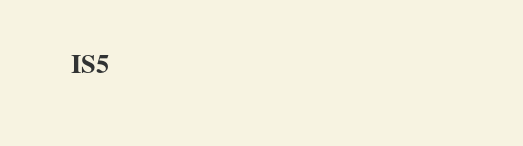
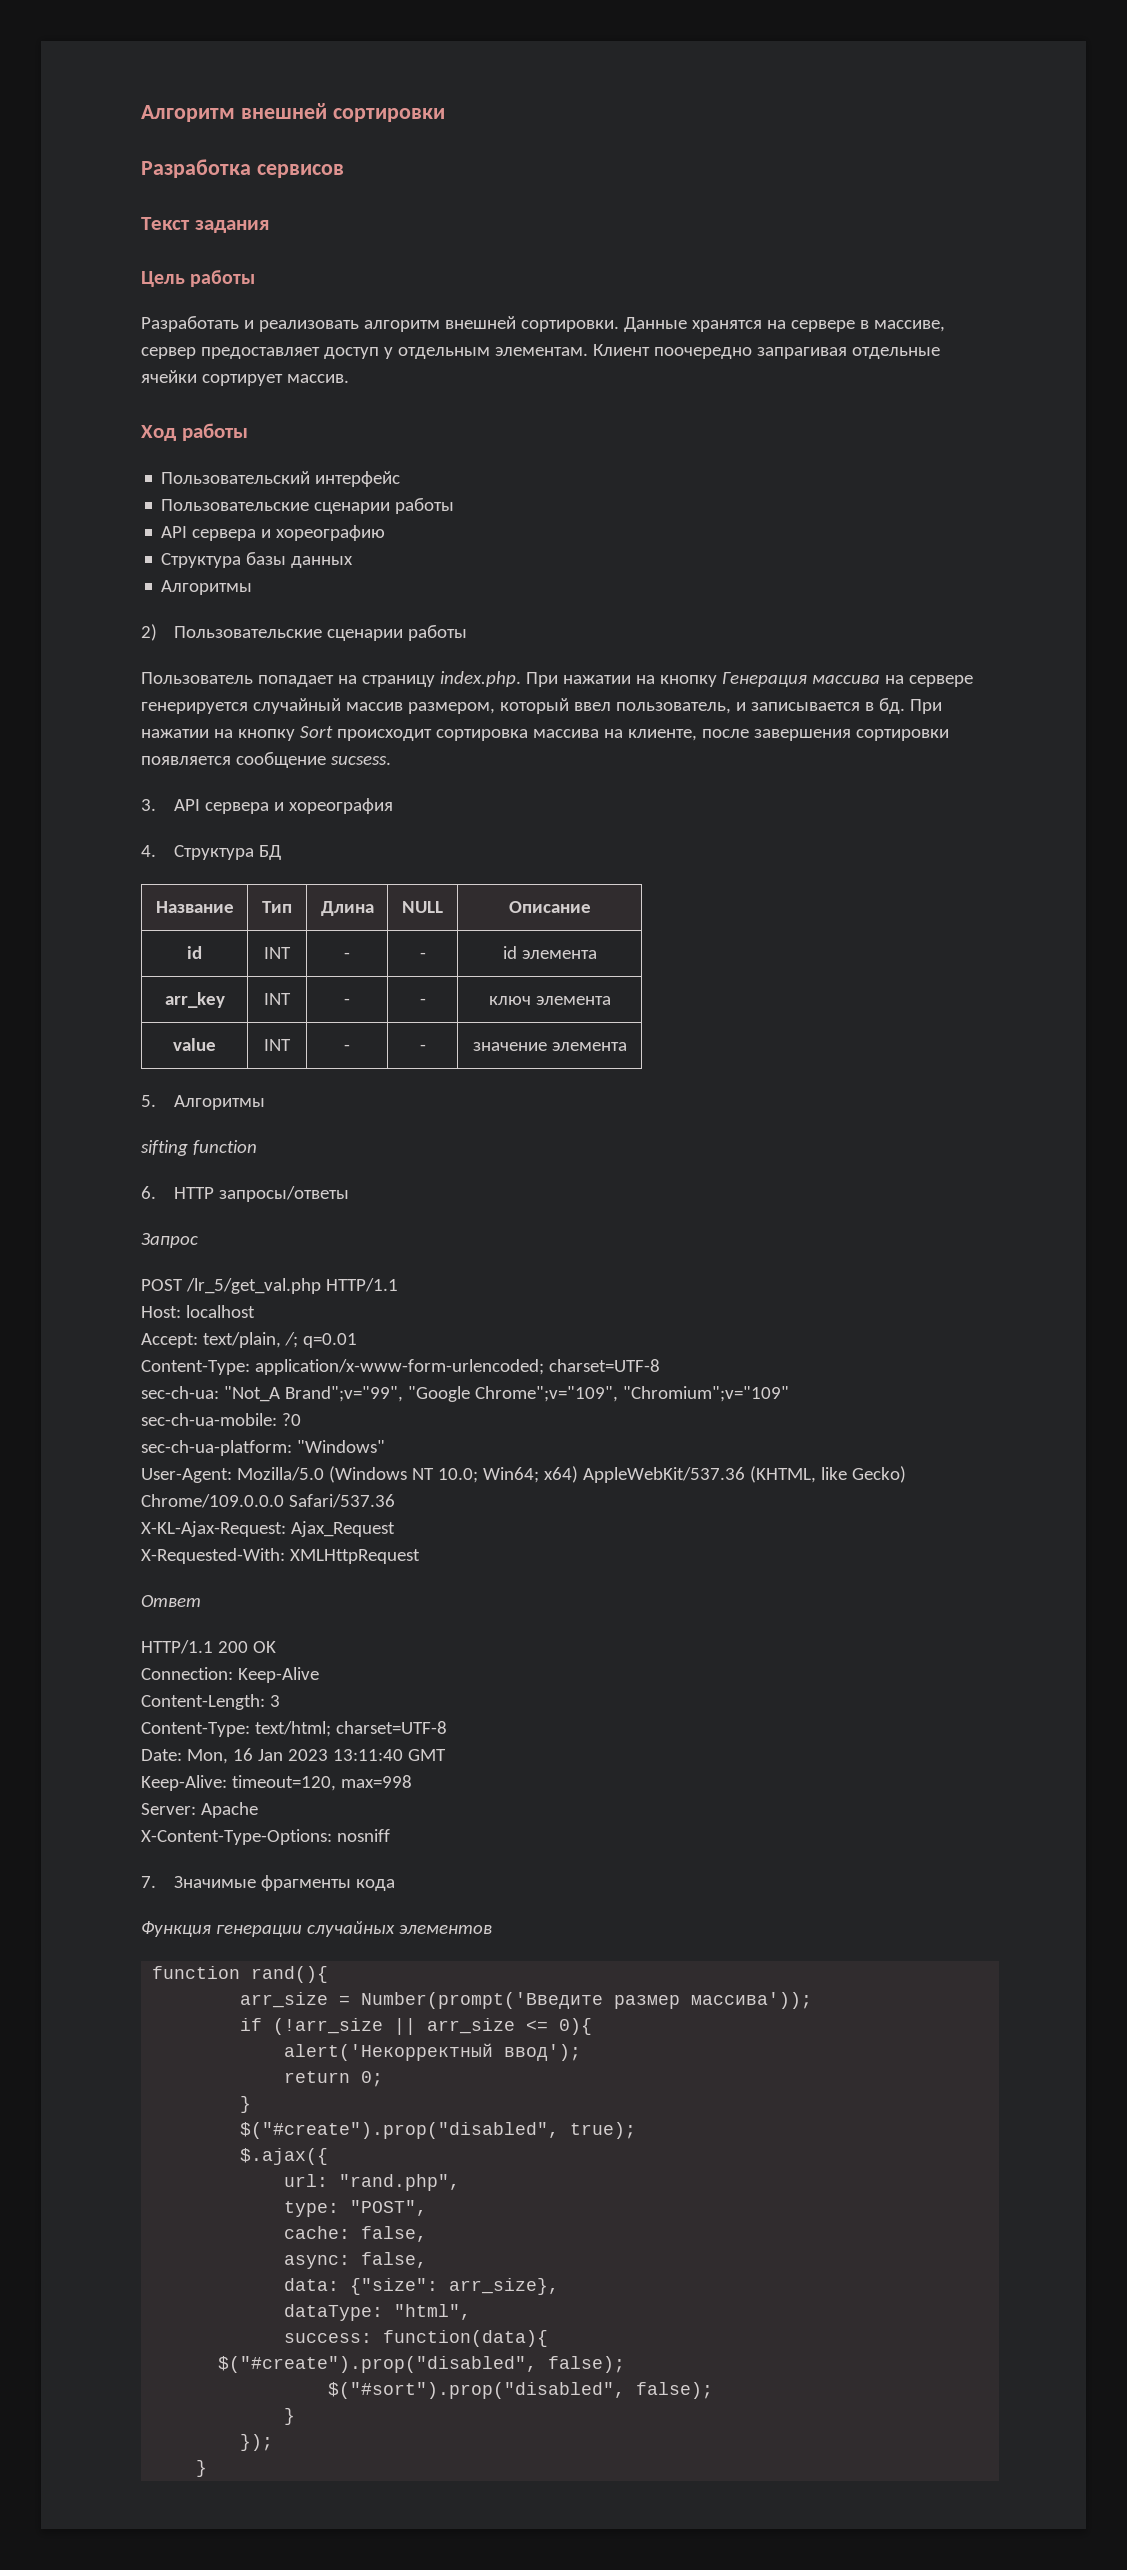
- IS5
+ Алгоритм внешней сортировки
+ Разработка сервисов
+ Текст задания
+ Цель работы
+ Разработать и реализовать алгоритм внешней сортировки. Данные хранятся на сервере в массиве, сервер предоставляет доступ у отдельным элементам. Клиент поочередно запрагивая отдельные ячейки сортирует массив.
+ Ход работы
+ Пользовательский интерфейс
+ Пользовательские сценарии работы
+ API сервера и хореографию
+ Структура базы данных
+ Алгоритмы
+ 2) Пользовательские сценарии работы
+ Пользователь попадает на страницу index.php. При нажатии на кнопку Генерация массива на сервере генерируется случайный массив размером, который ввел пользователь, и записывается в бд. При нажатии на кнопку Sort происходит сортировка массива на клиенте, после завершения сортировки появляется сообщение sucsess.
+ 3. API сервера и хореография
+ 4. Структура БД
+ Название | Тип | Длина | NULL | Описание
+ id | INT | - | - | id элемента
+ arr_key | INT | - | - | ключ элемента
+ value | INT | - | - | значение элемента
+ 5. Алгоритмы
+ sifting function
+ 6. HTTP запросы/ответы
+ Запрос
+ POST /lr_5/get_val.php HTTP/1.1
+ Host: localhost
+ Accept: text/plain, /; q=0.01
+ Content-Type: application/x-www-form-urlencoded; charset=UTF-8
+ sec-ch-ua: "Not_A Brand";v="99", "Google Chrome";v="109", "Chromium";v="109"
+ sec-ch-ua-mobile: ?0
+ sec-ch-ua-platform: "Windows"
+ User-Agent: Mozilla/5.0 (Windows NT 10.0; Win64; x64) AppleWebKit/537.36 (KHTML, like Gecko) Chrome/109.0.0.0 Safari/537.36
+ X-KL-Ajax-Request: Ajax_Request
+ X-Requested-With: XMLHttpRequest
+ Ответ
+ HTTP/1.1 200 OK
+ Connection: Keep-Alive
+ Content-Length: 3
+ Content-Type: text/html; charset=UTF-8
+ Date: Mon, 16 Jan 2023 13:11:40 GMT
+ Keep-Alive: timeout=120, max=998
+ Server: Apache
+ X-Content-Type-Options: nosniff
+ 7. Значимые фрагменты кода
+ Функция генерации случайных элементов
+ function rand(){
+ arr_size = Number(prompt('Введите размер массива'));
+ if (!arr_size || arr_size <= 0){
+ alert('Некорректный ввод');
+ return 0;
+ }
+ $("#create").prop("disabled", true);
+ $.ajax({
+ url: "rand.php",
+ type: "POST",
+ cache: false,
+ async: false,
+ data: {"size": arr_size},
+ dataType: "html",
+ success: function(data){
+ $("#create").prop("disabled", false);
+ $("#sort").prop("disabled", false);
+ }
+ });
+ }

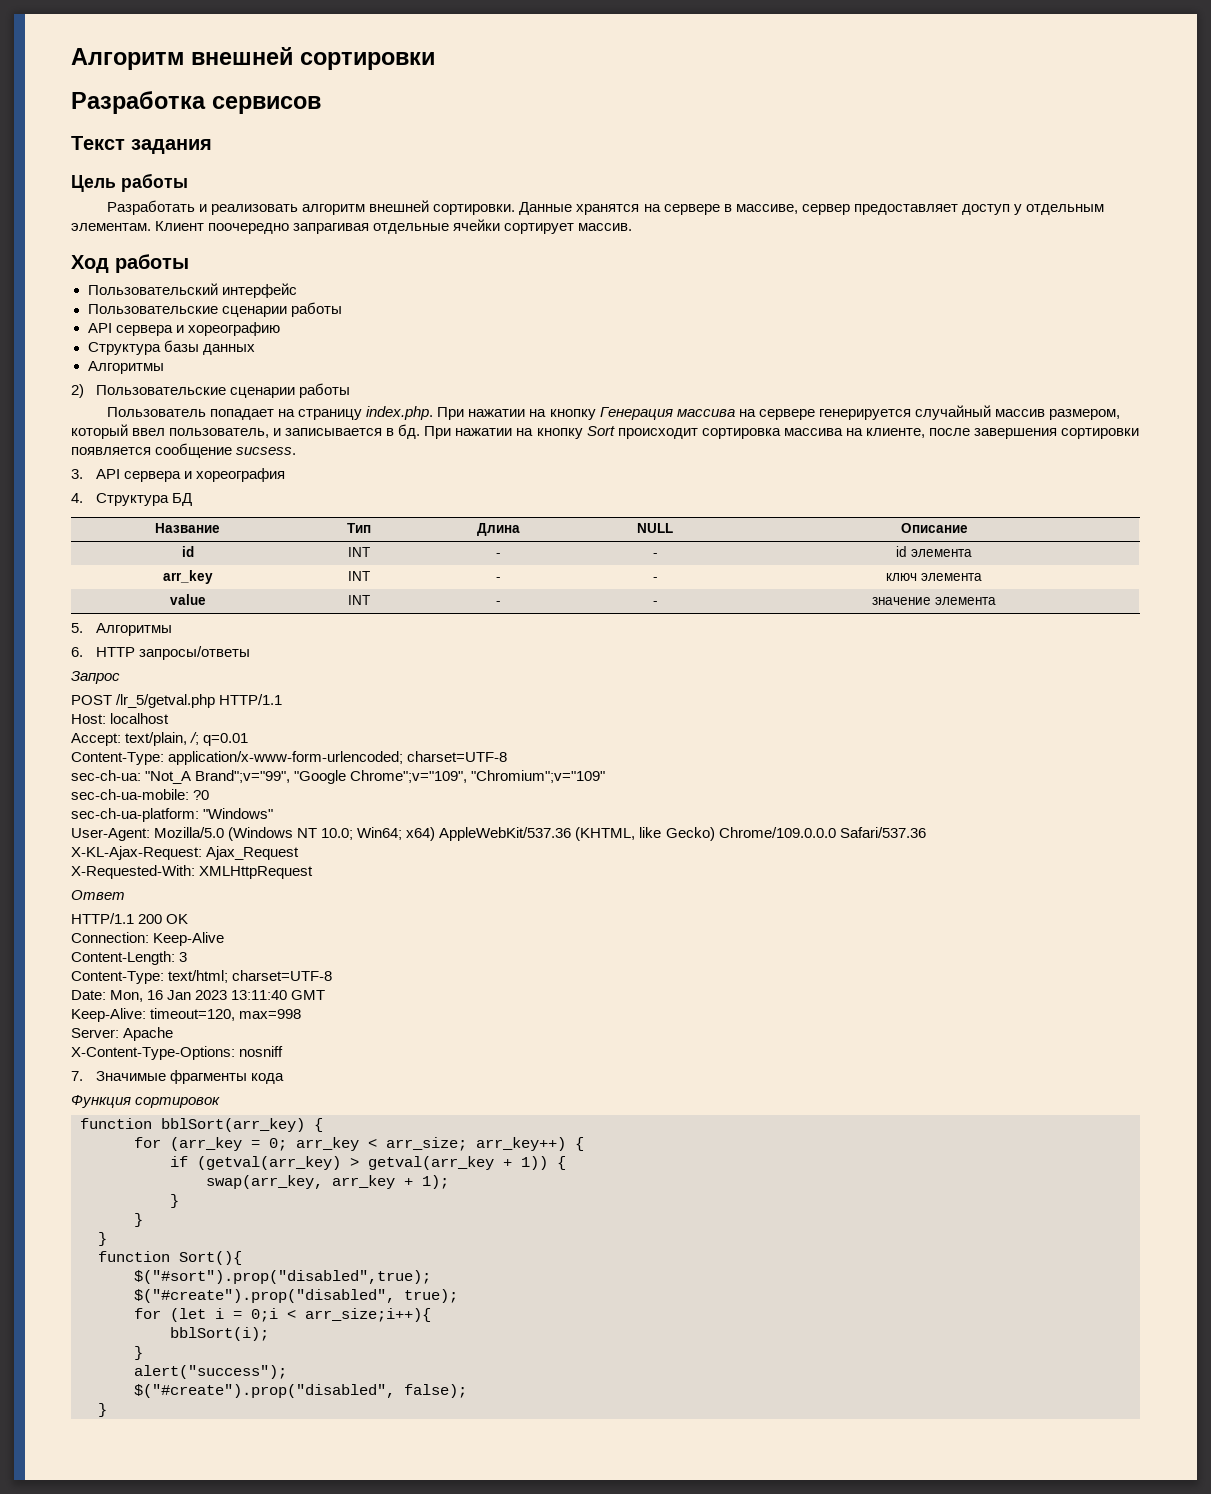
- sifting function
- POST /lr_5/get_val.php HTTP/1.1
+ POST /lr_5/getval.php HTTP/1.1
- Функция генерации случайных элементов
- function rand(){
- arr_size = Number(prompt('Введите размер массива'));
- if (!arr_size || arr_size <= 0){
- alert('Некорректный ввод');
- return 0;
+ Функция сортировок
+ function bblSort(arr_key) {
+ for (arr_key = 0; arr_key < arr_size; arr_key++) {
+ if (getval(arr_key) > getval(arr_key + 1)) {
+ swap(arr_key, arr_key + 1);
  }
+ }
+ }
+ function Sort(){
+ $("#sort").prop("disabled",true);
  $("#create").prop("disabled", true);
- $.ajax({
- url: "rand.php",
- type: "POST",
- cache: false,
- async: false,
- data: {"size": arr_size},
- dataType: "html",
- success: function(data){
+ for (let i = 0;i < arr_size;i++){
+ bblSort(i);
+ }
+ alert("success");
  $("#create").prop("disabled", false);
- $("#sort").prop("disabled", false);
- }
- });

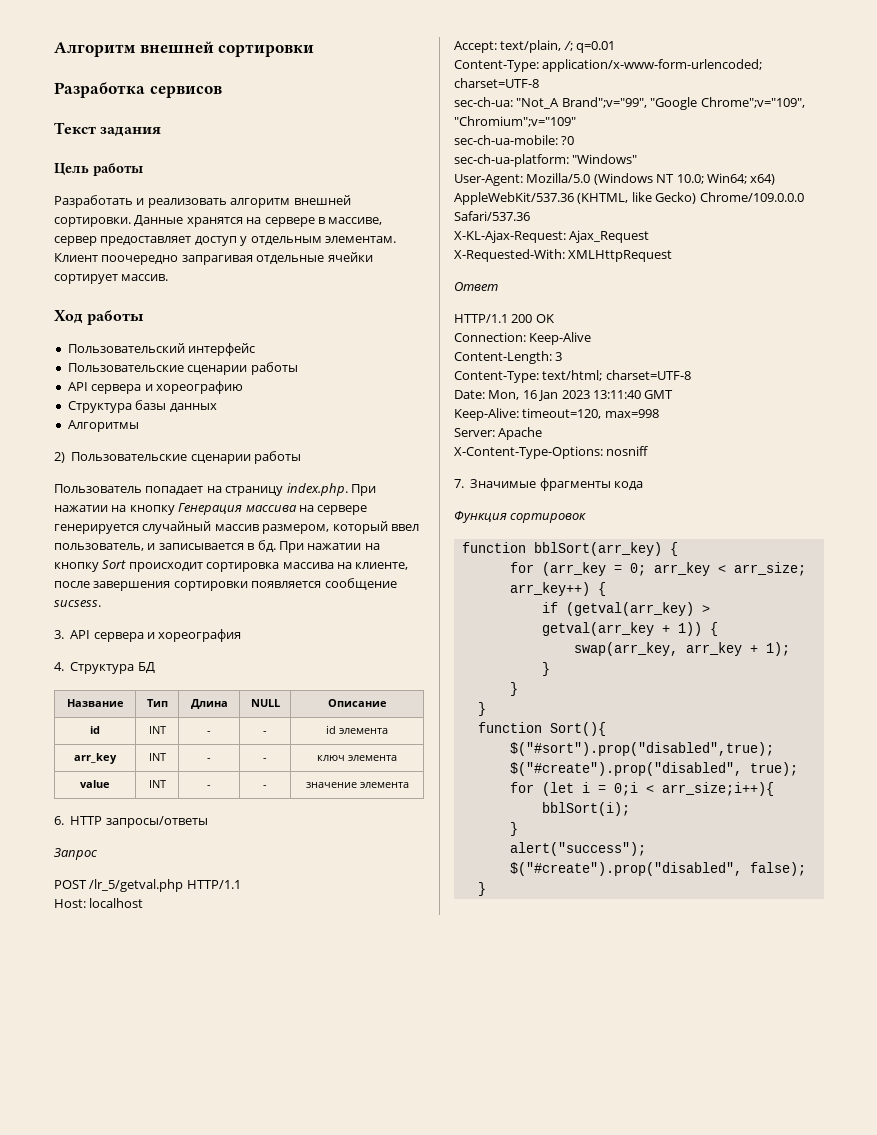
- 5. Алгоритмы

